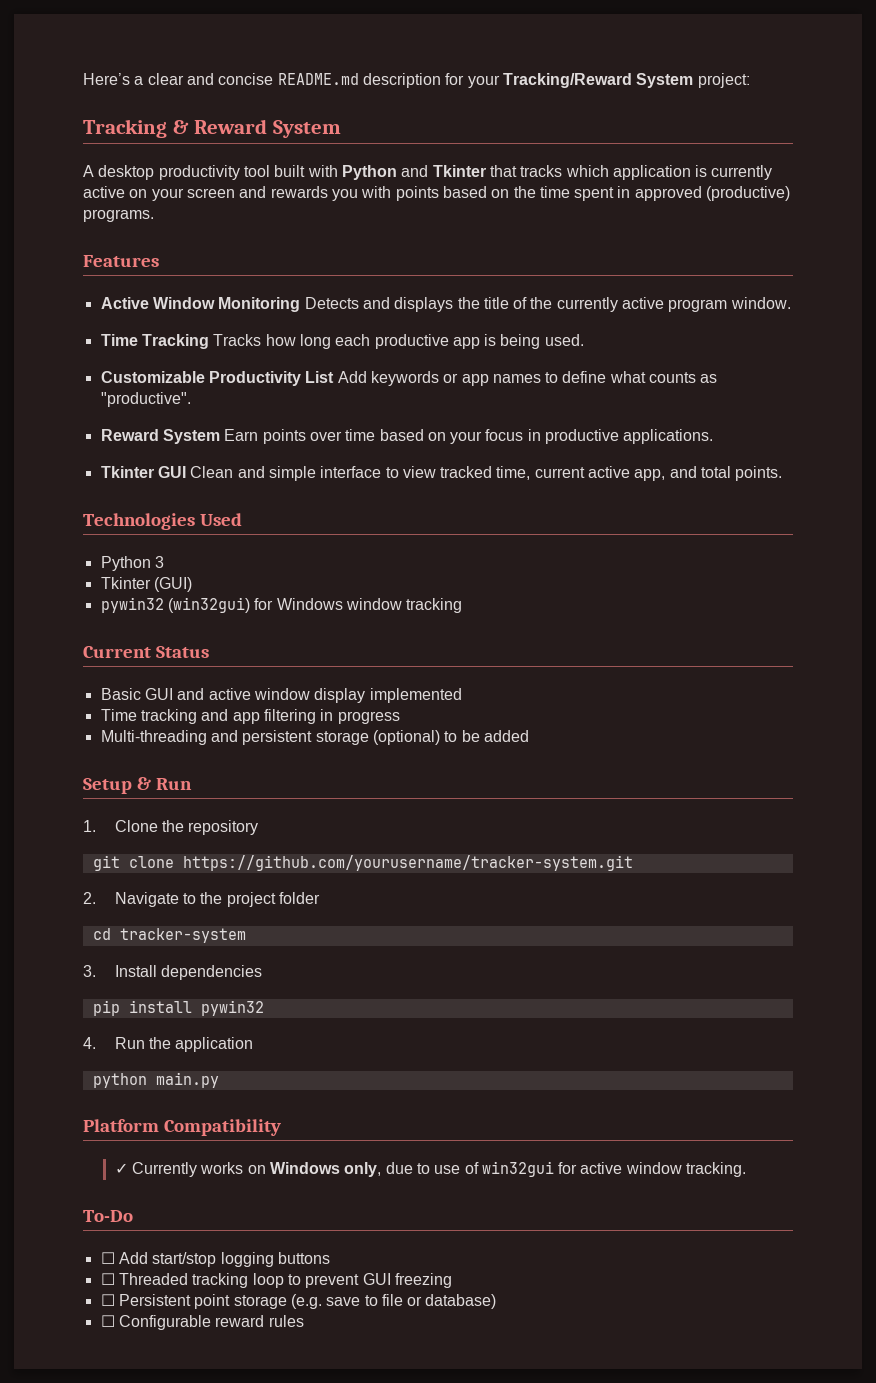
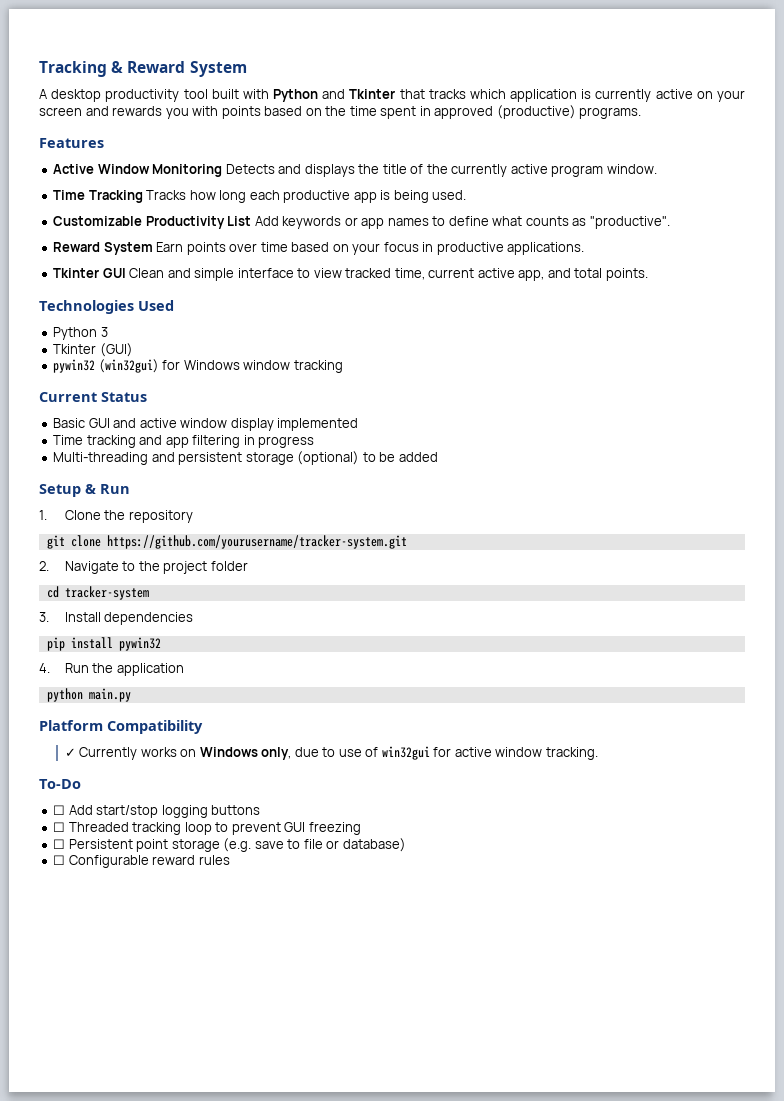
- Here’s a clear and concise README.md description for your Tracking/Reward System project:

